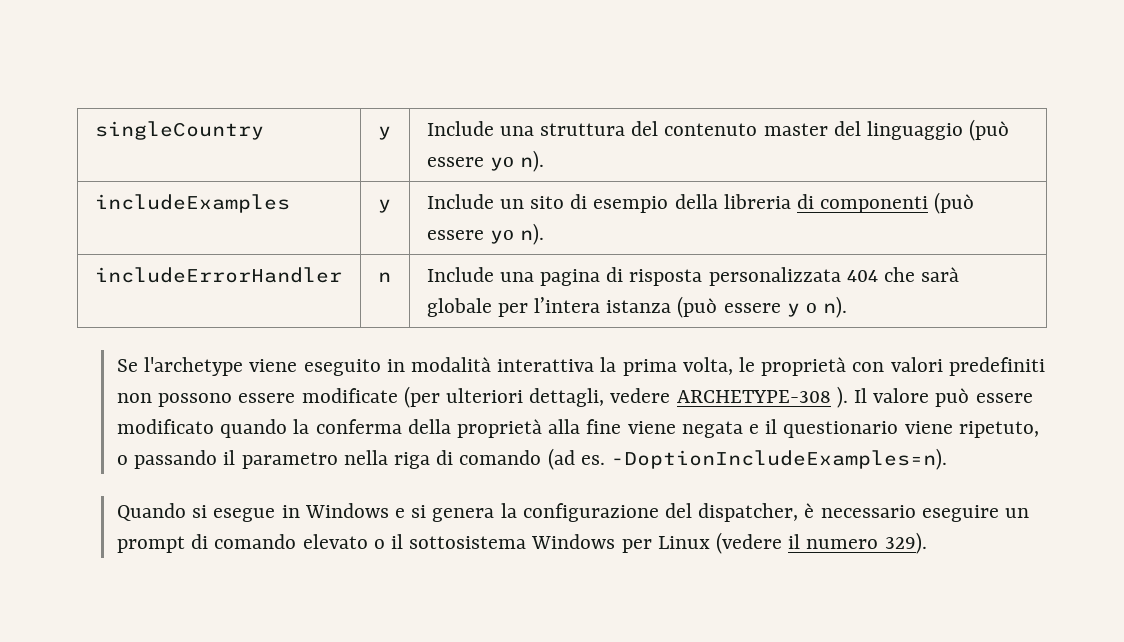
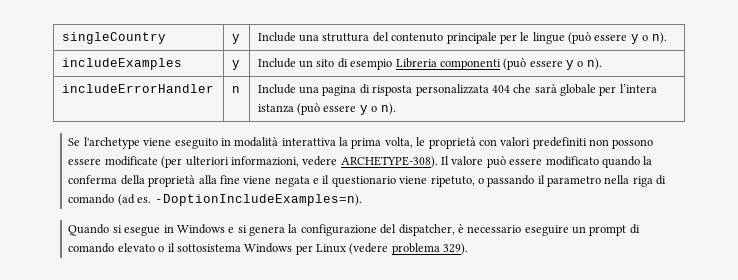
- singleCountry | y | Include una struttura del contenuto master del linguaggio (può essere yo n).
+ singleCountry | y | Include una struttura del contenuto principale per le lingue (può essere y o n).
- includeExamples | y | Include un sito di esempio della libreria di componenti (può essere yo n).
+ includeExamples | y | Include un sito di esempio Libreria componenti (può essere y o n).
- Se l'archetype viene eseguito in modalità interattiva la prima volta, le proprietà con valori predefiniti non possono essere modificate (per ulteriori dettagli, vedere ARCHETYPE-308 ).
+ Se l'archetype viene eseguito in modalità interattiva la prima volta, le proprietà con valori predefiniti non possono essere modificate (per ulteriori informazioni, vedere ARCHETYPE-308).
- Quando si esegue in Windows e si genera la configurazione del dispatcher, è necessario eseguire un prompt di comando elevato o il sottosistema Windows per Linux (vedere il numero 329).
+ Quando si esegue in Windows e si genera la configurazione del dispatcher, è necessario eseguire un prompt di comando elevato o il sottosistema Windows per Linux (vedere problema 329).

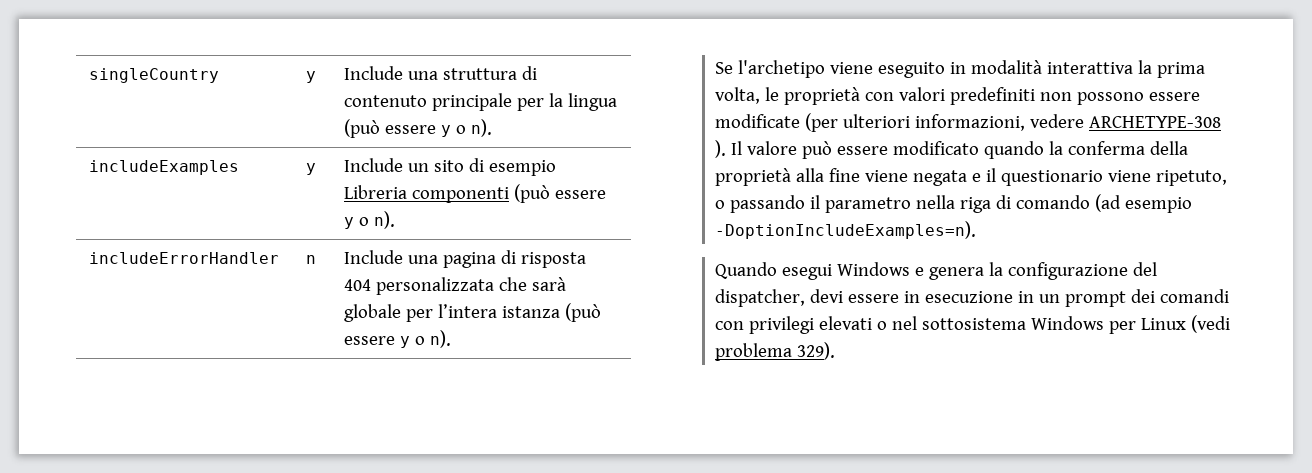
- singleCountry | y | Include una struttura del contenuto principale per le lingue (può essere y o n).
+ singleCountry | y | Include una struttura di contenuto principale per la lingua (può essere y o n).
- includeErrorHandler | n | Include una pagina di risposta personalizzata 404 che sarà globale per l’intera istanza (può essere y o n).
+ includeErrorHandler | n | Include una pagina di risposta 404 personalizzata che sarà globale per l’intera istanza (può essere y o n).
- Se l'archetype viene eseguito in modalità interattiva la prima volta, le proprietà con valori predefiniti non possono essere modificate (per ulteriori informazioni, vedere ARCHETYPE-308).
+ Se l'archetipo viene eseguito in modalità interattiva la prima volta, le proprietà con valori predefiniti non possono essere modificate (per ulteriori informazioni, vedere ARCHETYPE-308 ).
- Il valore può essere modificato quando la conferma della proprietà alla fine viene negata e il questionario viene ripetuto, o passando il parametro nella riga di comando (ad es. -DoptionIncludeExamples=n).
+ Il valore può essere modificato quando la conferma della proprietà alla fine viene negata e il questionario viene ripetuto, o passando il parametro nella riga di comando (ad esempio -DoptionIncludeExamples=n).
- Quando si esegue in Windows e si genera la configurazione del dispatcher, è necessario eseguire un prompt di comando elevato o il sottosistema Windows per Linux (vedere problema 329).
+ Quando esegui Windows e genera la configurazione del dispatcher, devi essere in esecuzione in un prompt dei comandi con privilegi elevati o nel sottosistema Windows per Linux (vedi problema 329).

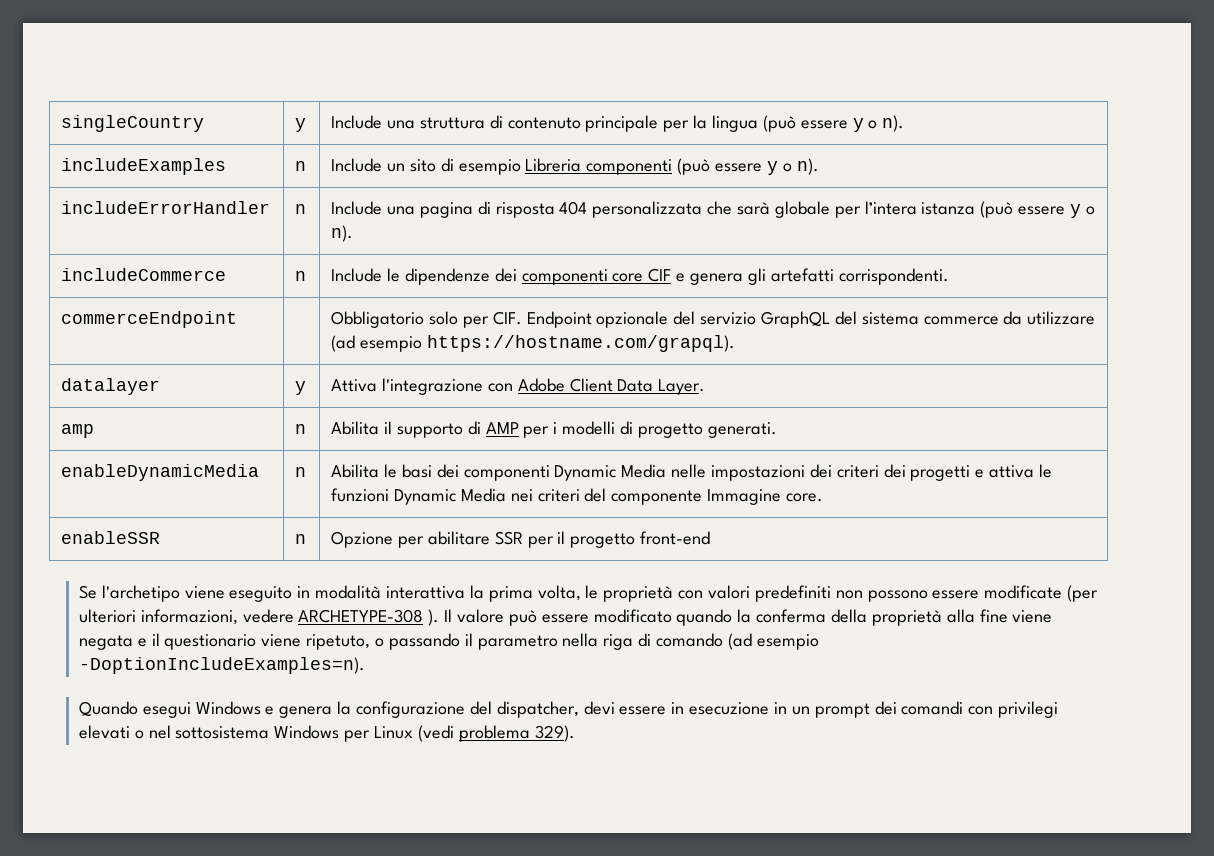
- includeExamples | y | Include un sito di esempio Libreria componenti (può essere y o n).
+ includeExamples | n | Include un sito di esempio Libreria componenti (può essere y o n).
+ includeCommerce | n | Include le dipendenze dei componenti core CIF e genera gli artefatti corrispondenti.
+ commerceEndpoint | | Obbligatorio solo per CIF. Endpoint opzionale del servizio GraphQL del sistema commerce da utilizzare (ad esempio https://hostname.com/grapql).
+ datalayer | y | Attiva l'integrazione con Adobe Client Data Layer.
+ amp | n | Abilita il supporto di AMP per i modelli di progetto generati.
+ enableDynamicMedia | n | Abilita le basi dei componenti Dynamic Media nelle impostazioni dei criteri dei progetti e attiva le funzioni Dynamic Media nei criteri del componente Immagine core.
+ enableSSR | n | Opzione per abilitare SSR per il progetto front-end

